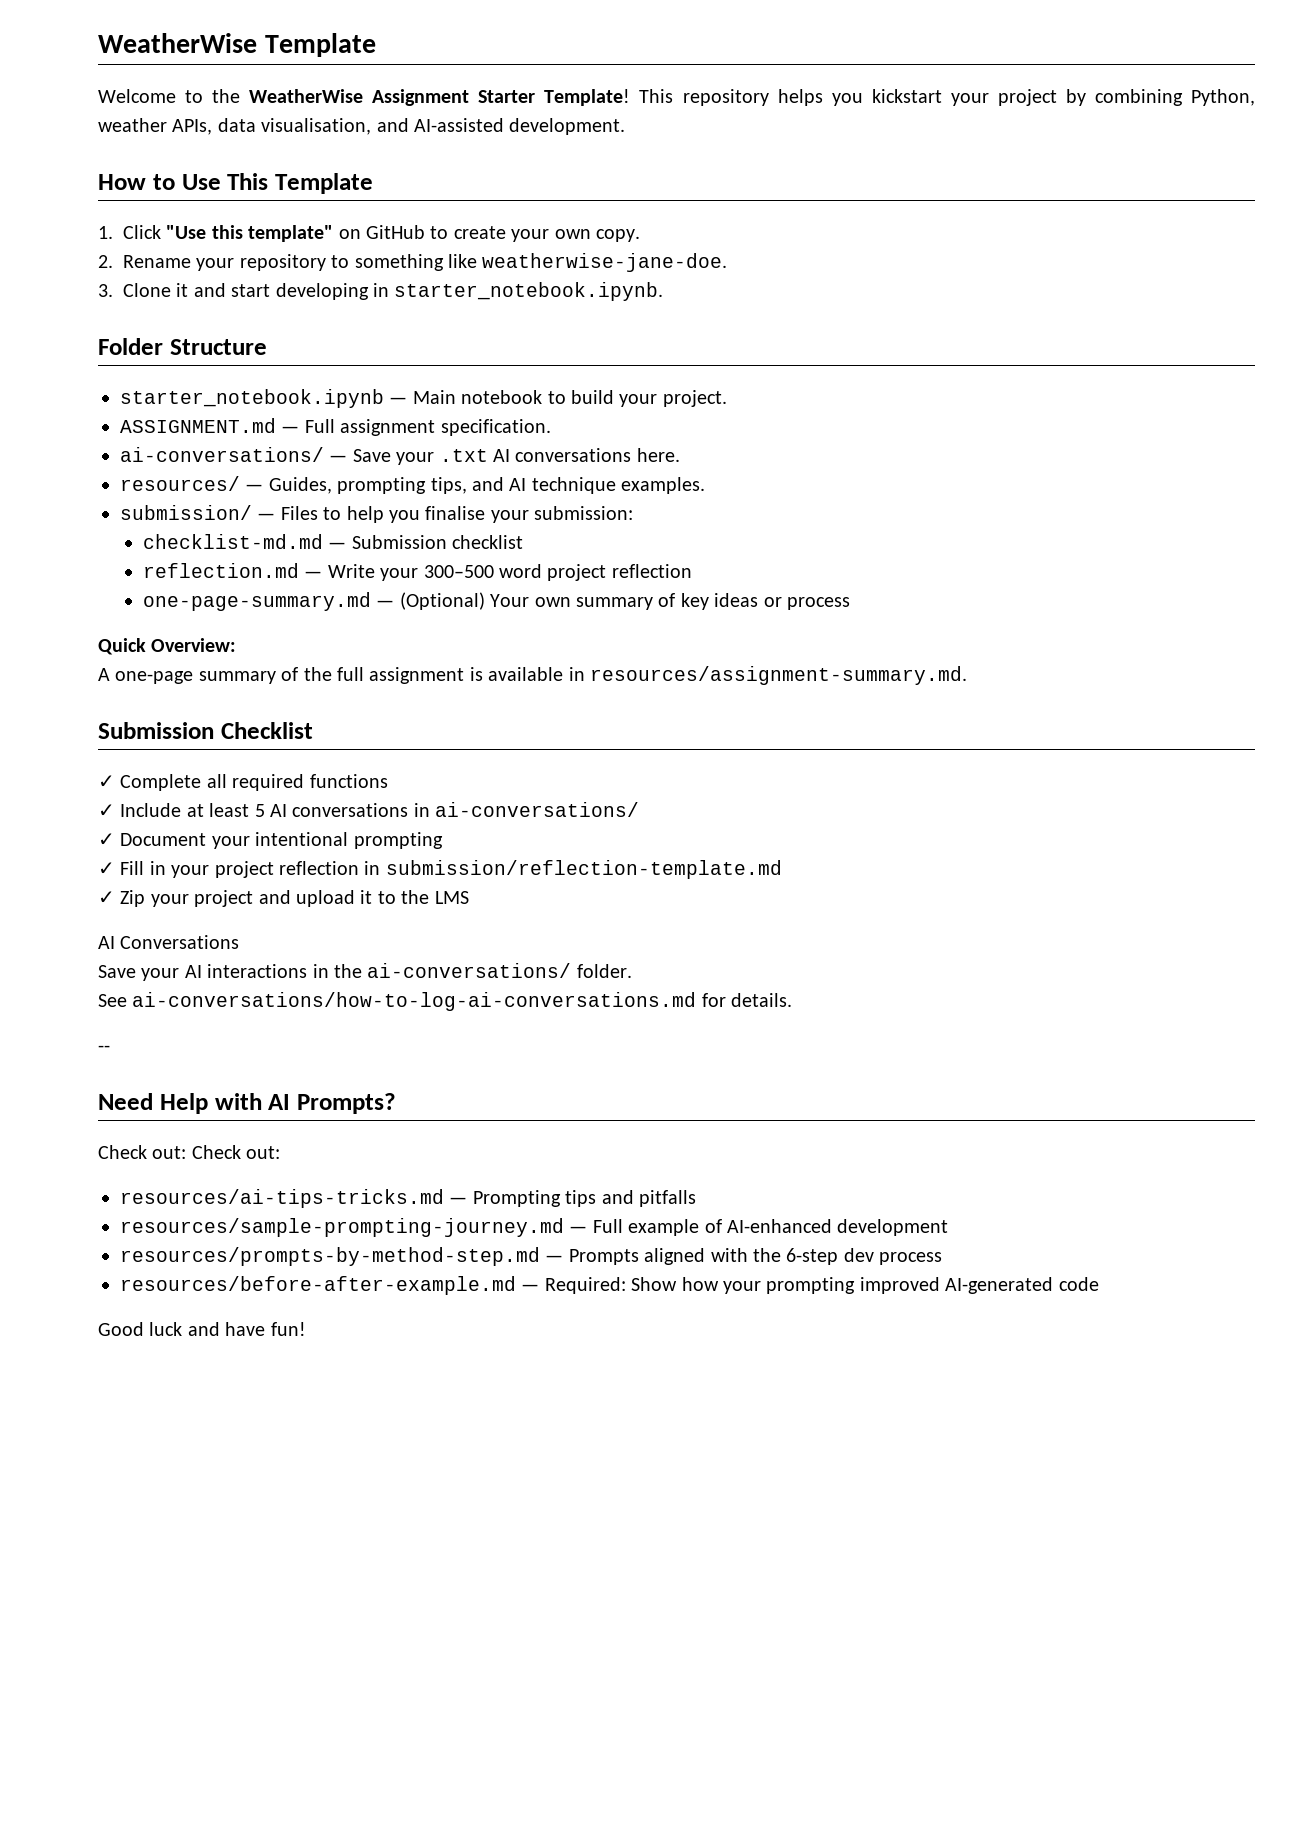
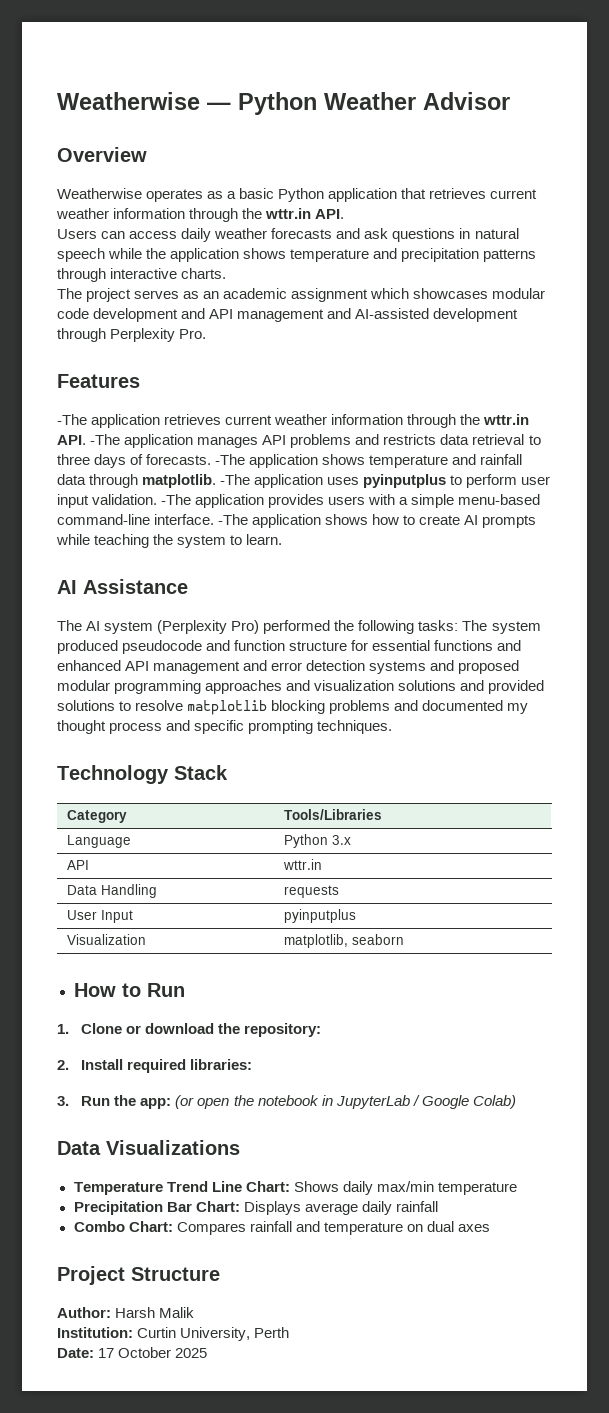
- WeatherWise Template
- Welcome to the WeatherWise Assignment Starter Template! This repository helps you kickstart your project by combining Python, weather APIs, data visualisation, and AI-assisted development.
- How to Use This Template
- 1. Click "Use this template" on GitHub to create your own copy.
- 2. Rename your repository to something like weatherwise-jane-doe.
- 3. Clone it and start developing in starter_notebook.ipynb.
- Folder Structure
- starter_notebook.ipynb — Main notebook to build your project.
- ASSIGNMENT.md — Full assignment specification.
- ai-conversations/ — Save your .txt AI conversations here.
- resources/ — Guides, prompting tips, and AI technique examples.
- submission/ — Files to help you finalise your submission:
- checklist-md.md — Submission checklist
- reflection.md — Write your 300–500 word project reflection
- one-page-summary.md — (Optional) Your own summary of key ideas or process
- Quick Overview:
- A one-page summary of the full assignment is available in resources/assignment-summary.md.
- Submission Checklist
- ✓ Complete all required functions
- ✓ Include at least 5 AI conversations in ai-conversations/
- ✓ Document your intentional prompting
- ✓ Fill in your project reflection in submission/reflection-template.md
- ✓ Zip your project and upload it to the LMS
- AI Conversations
- Save your AI interactions in the ai-conversations/ folder.
- See ai-conversations/how-to-log-ai-conversations.md for details.
- --
- Need Help with AI Prompts?
- Check out: Check out:
- resources/ai-tips-tricks.md — Prompting tips and pitfalls
- resources/sample-prompting-journey.md — Full example of AI-enhanced development
- resources/prompts-by-method-step.md — Prompts aligned with the 6-step dev process
- resources/before-after-example.md — Required: Show how your prompting improved AI-generated code
- Good luck and have fun!
+ Weatherwise — Python Weather Advisor
+ Overview
+ Weatherwise operates as a basic Python application that retrieves current weather information through the wttr.in API.
+ Users can access daily weather forecasts and ask questions in natural speech while the application shows temperature and precipitation patterns through interactive charts.
+ The project serves as an academic assignment which showcases modular code development and API management and AI-assisted development through Perplexity Pro.
+ Features
+ -The application retrieves current weather information through the wttr.in API. -The application manages API problems and restricts data retrieval to three days of forecasts. -The application shows temperature and rainfall data through matplotlib. -The application uses pyinputplus to perform user input validation. -The application provides users with a simple menu-based command-line interface. -The application shows how to create AI prompts while teaching the system to learn.
+ AI Assistance
+ The AI system (Perplexity Pro) performed the following tasks: The system produced pseudocode and function structure for essential functions and enhanced API management and error detection systems and proposed modular programming approaches and visualization solutions and provided solutions to resolve matplotlib blocking problems and documented my thought process and specific prompting techniques.
+ Technology Stack
+ Category | Tools/Libraries
+ Language | Python 3.x
+ API | wttr.in
+ Data Handling | requests
+ User Input | pyinputplus
+ Visualization | matplotlib, seaborn
+ How to Run
+ 1. Clone or download the repository:
+ 2. Install required libraries:
+ 3. Run the app: (or open the notebook in JupyterLab / Google Colab)
+ Data Visualizations
+ Temperature Trend Line Chart: Shows daily max/min temperature
+ Precipitation Bar Chart: Displays average daily rainfall
+ Combo Chart: Compares rainfall and temperature on dual axes
+ Project Structure
+ Author: Harsh Malik
+ Institution: Curtin University, Perth
+ Date: 17 October 2025

